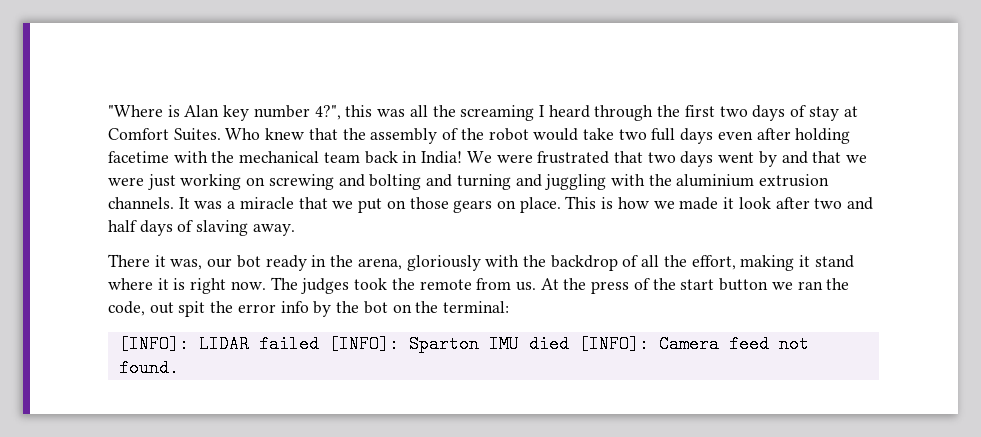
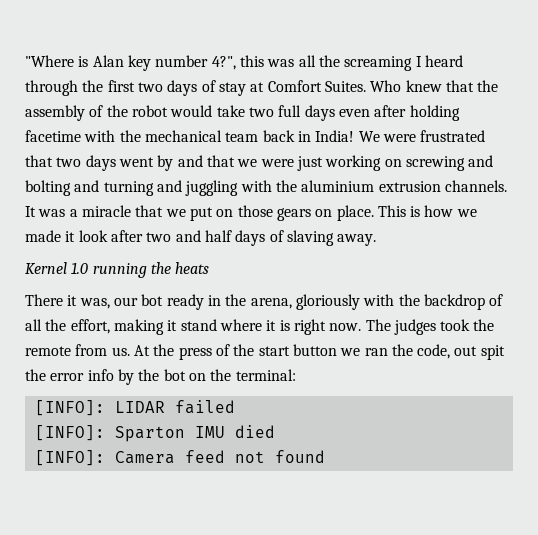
+ Kernel 1.0 running the heats
- [INFO]: LIDAR failed [INFO]: Sparton IMU died [INFO]: Camera feed not found.
+ [INFO]: LIDAR failed
+ [INFO]: Sparton IMU died
+ [INFO]: Camera feed not found

